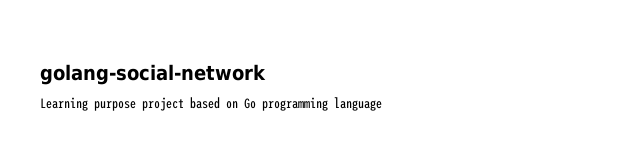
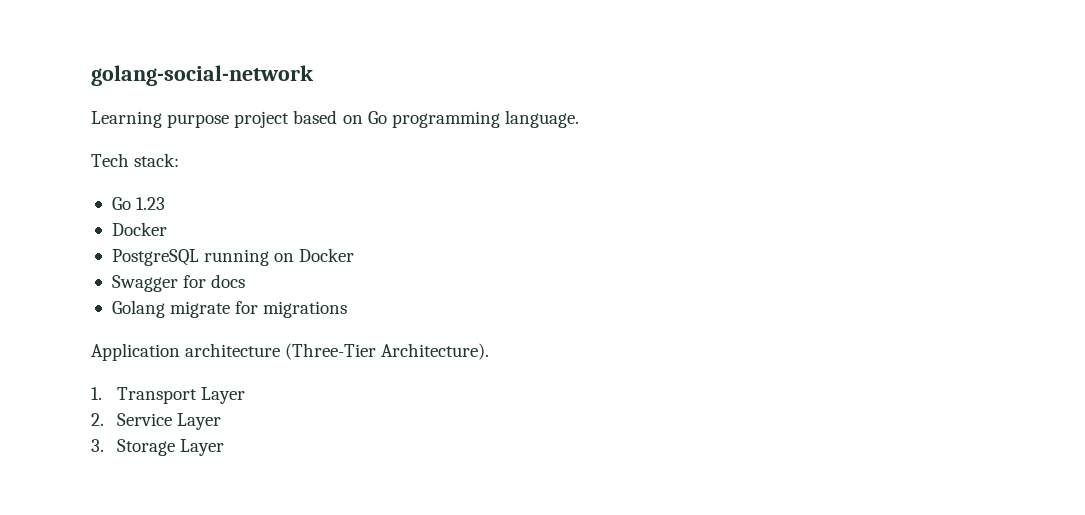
- Learning purpose project based on Go programming language
+ Learning purpose project based on Go programming language.
+ Tech stack:
+ Go 1.23
+ Docker
+ PostgreSQL running on Docker
+ Swagger for docs
+ Golang migrate for migrations
+ Application architecture (Three-Tier Architecture).
+ 1. Transport Layer
+ 2. Service Layer
+ 3. Storage Layer

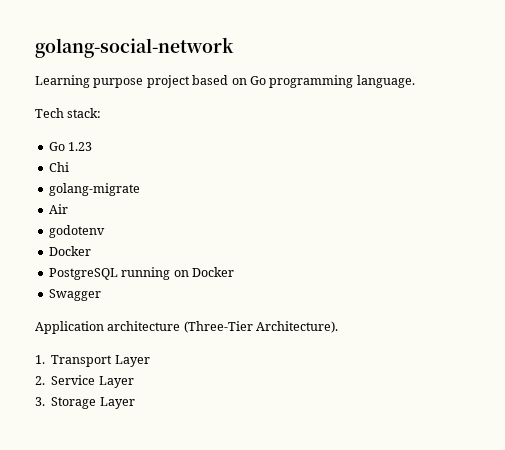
+ Chi
+ golang-migrate
+ Air
+ godotenv
- Swagger for docs
- Golang migrate for migrations
+ Swagger

